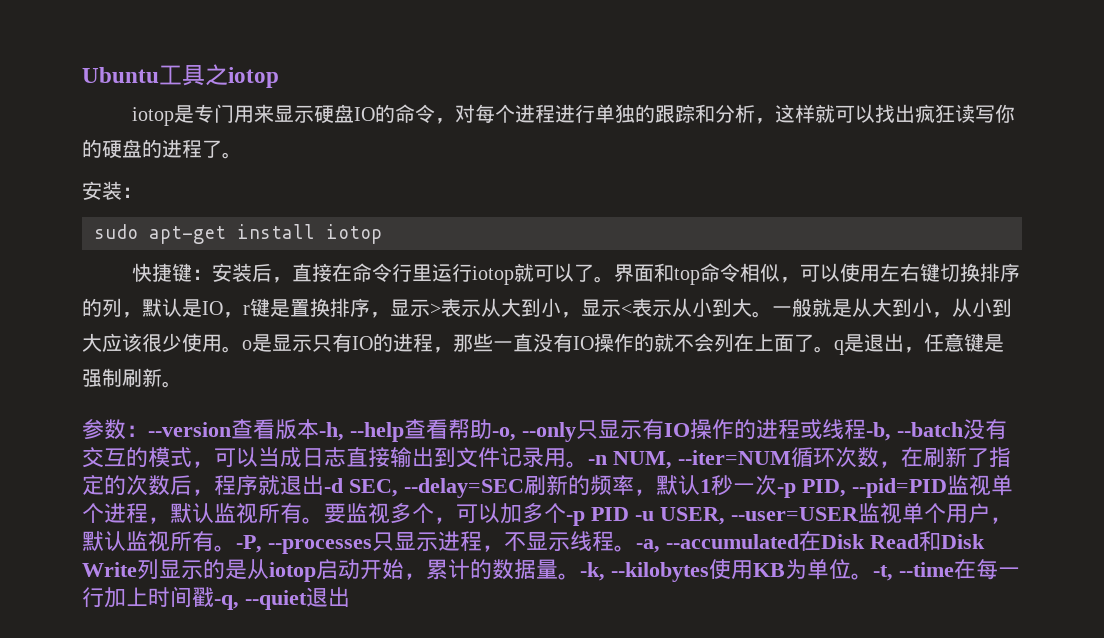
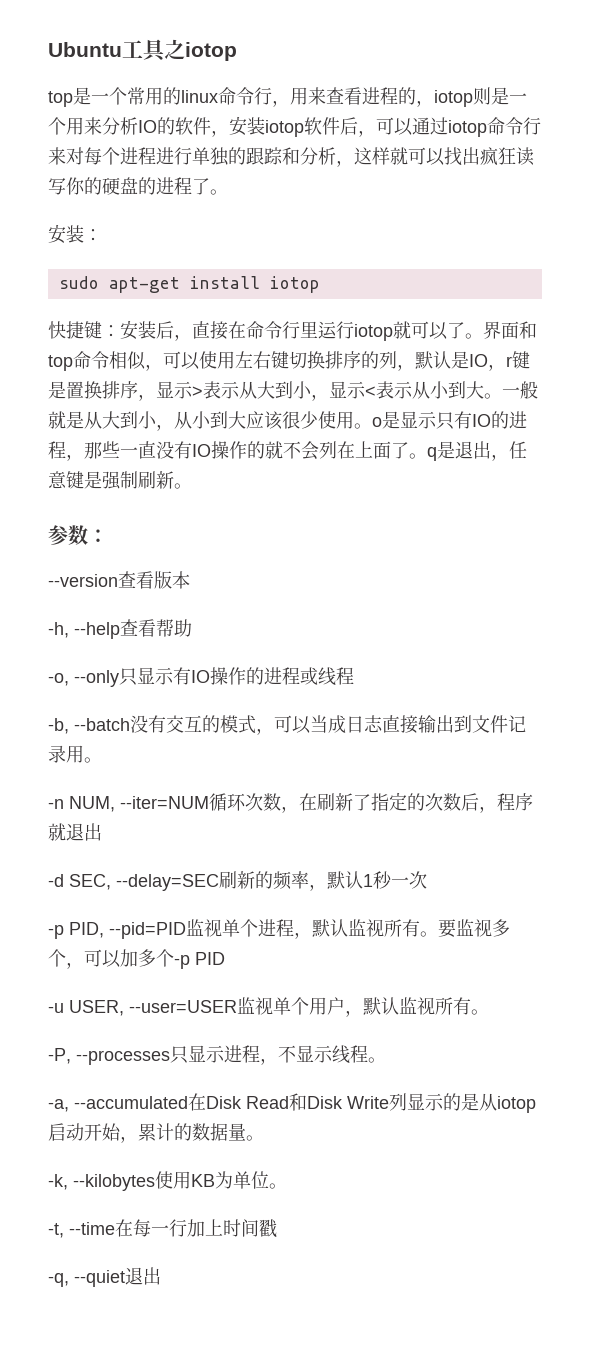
- iotop是专门用来显示硬盘IO的命令，对每个进程进行单独的跟踪和分析，这样就可以找出疯狂读写你的硬盘的进程了。
+ top是一个常用的linux命令行，用来查看进程的，iotop则是一个用来分析IO的软件，安装iotop软件后，可以通过iotop命令行来对每个进程进行单独的跟踪和分析，这样就可以找出疯狂读写你的硬盘的进程了。
- 参数：--version查看版本-h, --help查看帮助-o, --only只显示有IO操作的进程或线程-b, --batch没有交互的模式，可以当成日志直接输出到文件记录用。-n NUM, --iter=NUM循环次数，在刷新了指定的次数后，程序就退出-d SEC, --delay=SEC刷新的频率，默认1秒一次-p PID, --pid=PID监视单个进程，默认监视所有。
+ 参数：
+ --version查看版本
+ -h, --help查看帮助
+ -o, --only只显示有IO操作的进程或线程
+ -b, --batch没有交互的模式，可以当成日志直接输出到文件记录用。
+ -n NUM, --iter=NUM循环次数，在刷新了指定的次数后，程序就退出
+ -d SEC, --delay=SEC刷新的频率，默认1秒一次
+ -p PID, --pid=PID监视单个进程，默认监视所有。
- 要监视多个，可以加多个-p PID -u USER, --user=USER监视单个用户，默认监视所有。-P, --processes只显示进程，不显示线程。-a, --accumulated在Disk Read和Disk Write列显示的是从iotop启动开始，累计的数据量。-k, --kilobytes使用KB为单位。-t, --time在每一行加上时间戳-q, --quiet退出
+ 要监视多个，可以加多个-p PID
+ -u USER, --user=USER监视单个用户，默认监视所有。
+ -P, --processes只显示进程，不显示线程。
+ -a, --accumulated在Disk Read和Disk Write列显示的是从iotop启动开始，累计的数据量。
+ -k, --kilobytes使用KB为单位。
+ -t, --time在每一行加上时间戳
+ -q, --quiet退出

